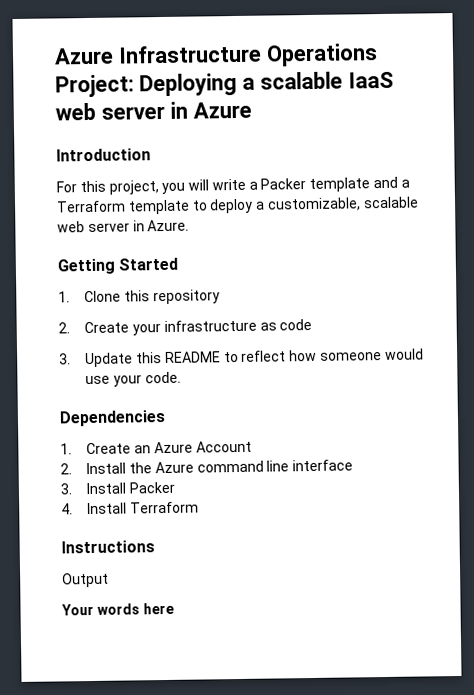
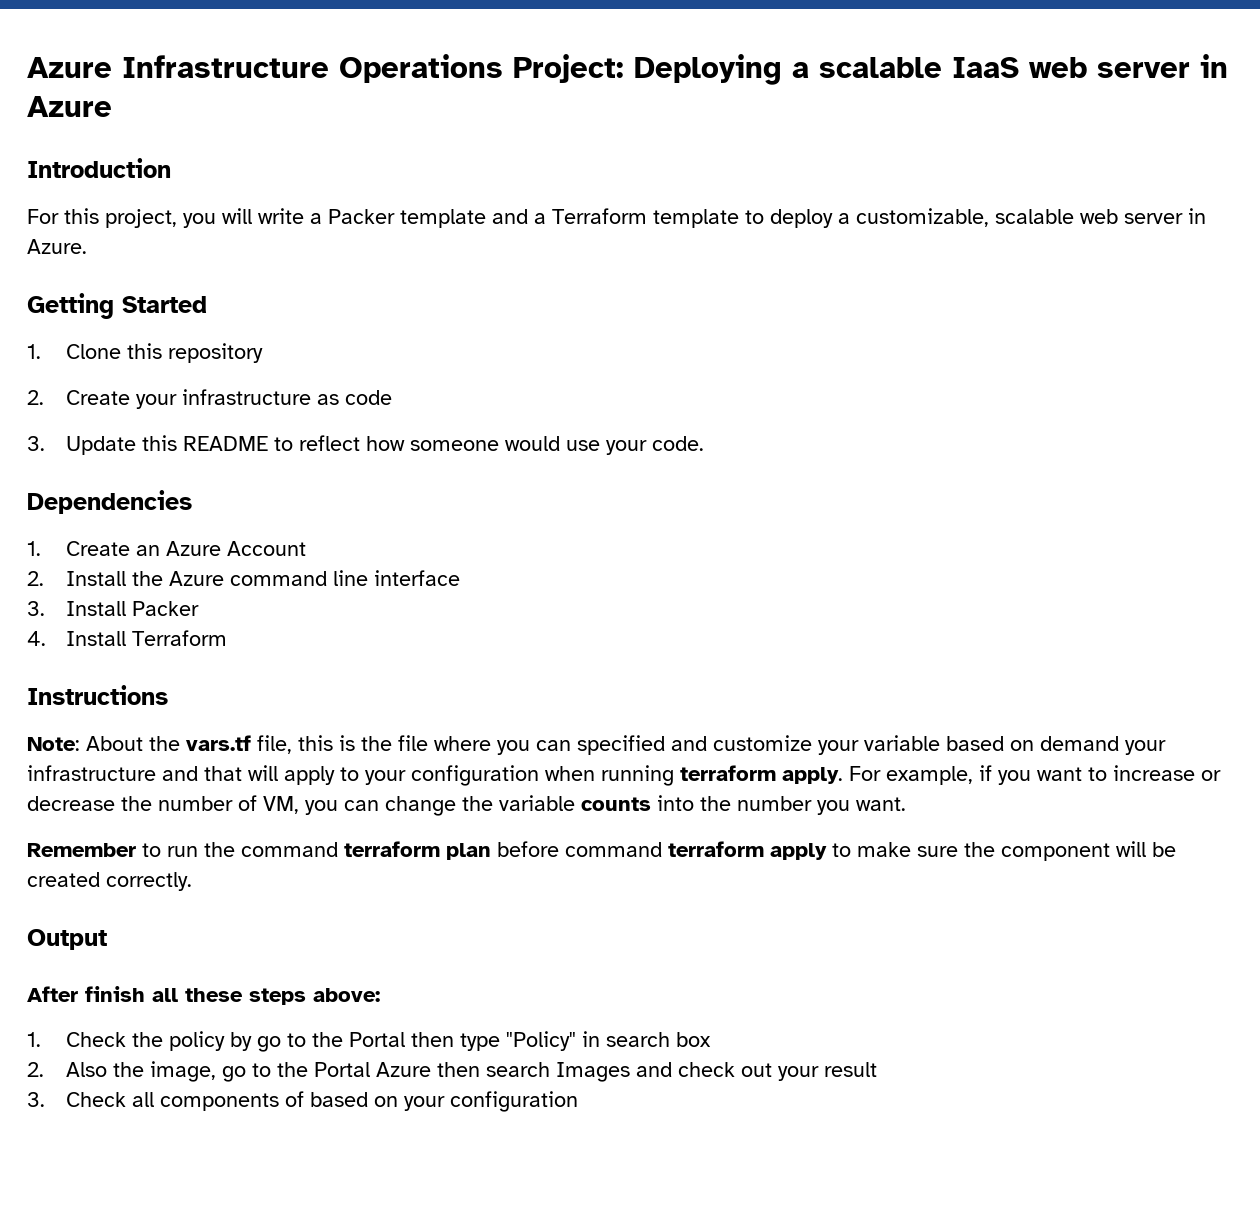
+ Note: About the vars.tf file, this is the file where you can specified and customize your variable based on demand your infrastructure and that will apply to your configuration when running terraform apply. For example, if you want to increase or decrease the number of VM, you can change the variable counts into the number you want.
+ Remember to run the command terraform plan before command terraform apply to make sure the component will be created correctly.
  Output
- Your words here
+ After finish all these steps above:
+ 1. Check the policy by go to the Portal then type "Policy" in search box
+ 2. Also the image, go to the Portal Azure then search Images and check out your result
+ 3. Check all components of based on your configuration

